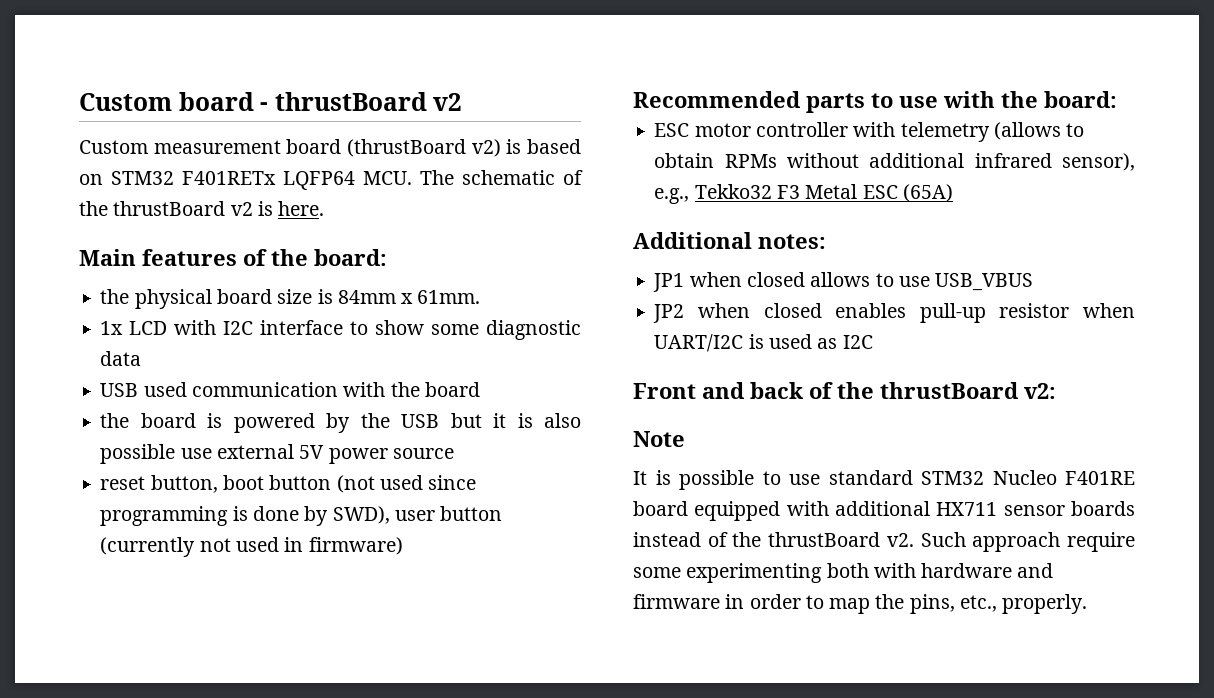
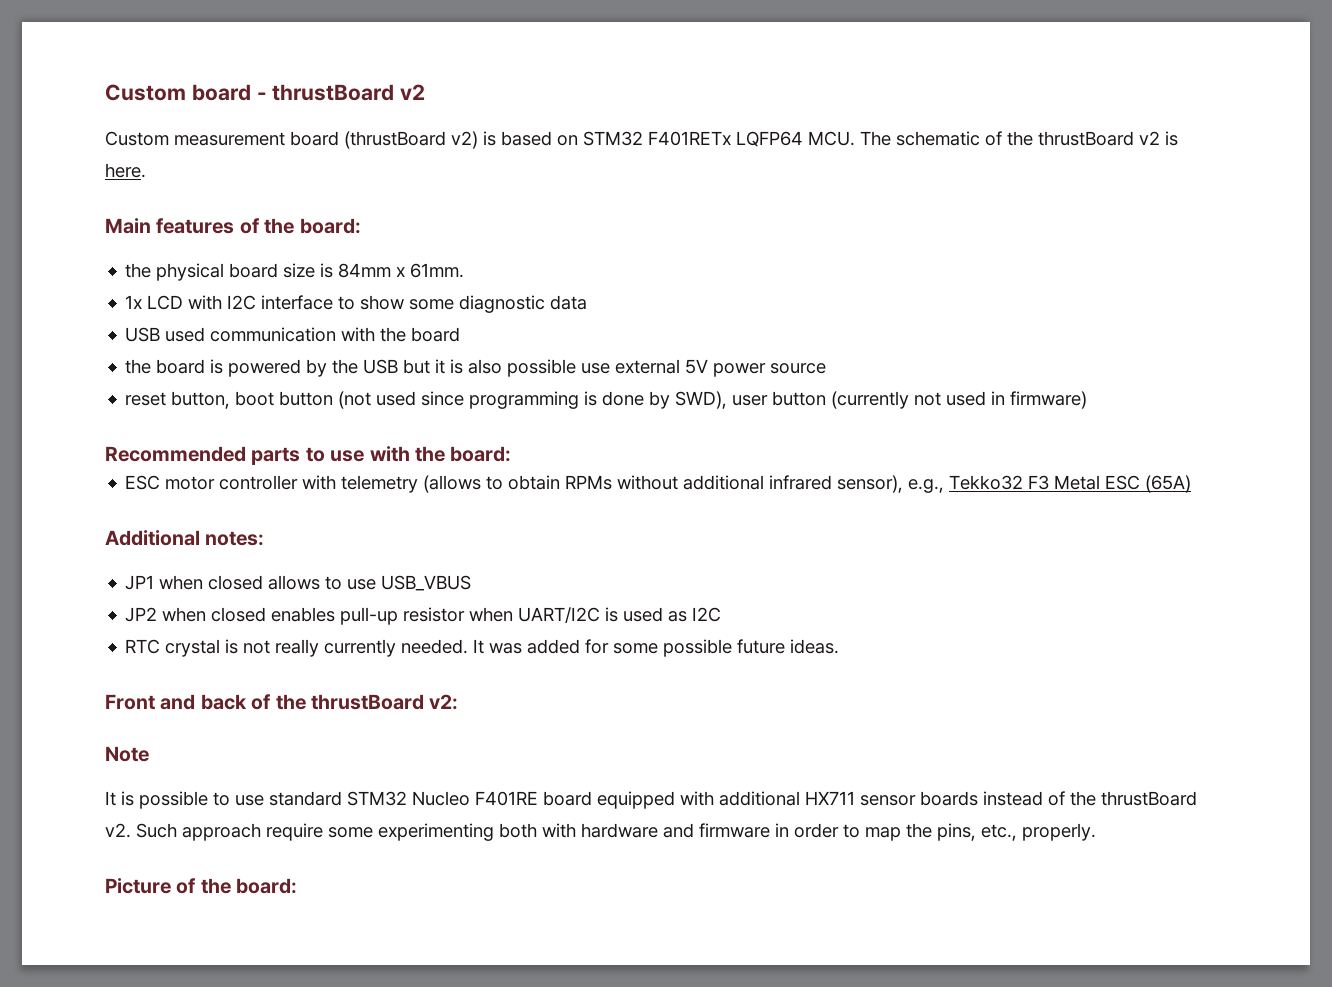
+ RTC crystal is not really currently needed. It was added for some possible future ideas.
+ Picture of the board:

